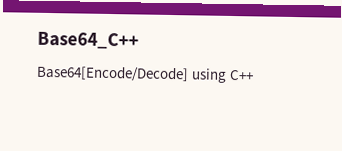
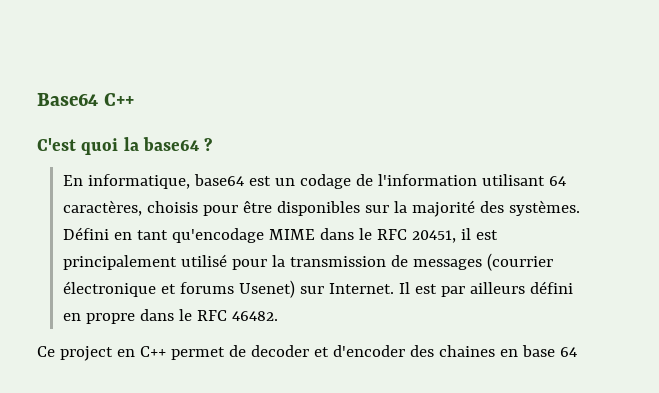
- Base64_C++
- Base64[Encode/Decode] using C++
+ Base64 C++
+ C'est quoi la base64 ?
+ En informatique, base64 est un codage de l'information utilisant 64 caractères, choisis pour être disponibles sur la majorité des systèmes. Défini en tant qu'encodage MIME dans le RFC 20451, il est principalement utilisé pour la transmission de messages (courrier électronique et forums Usenet) sur Internet. Il est par ailleurs défini en propre dans le RFC 46482.
+ Ce project en C++ permet de decoder et d'encoder des chaines en base 64

